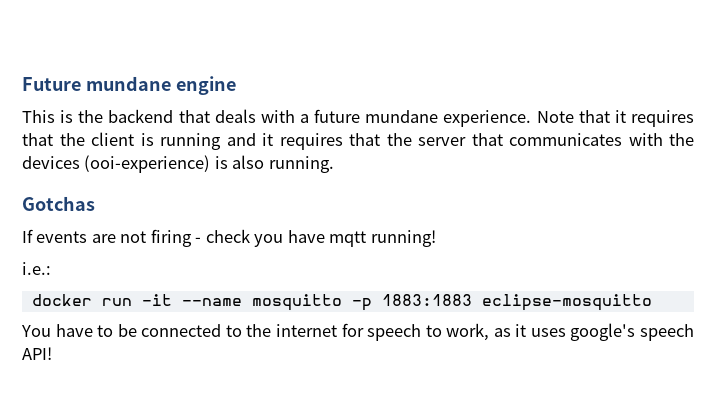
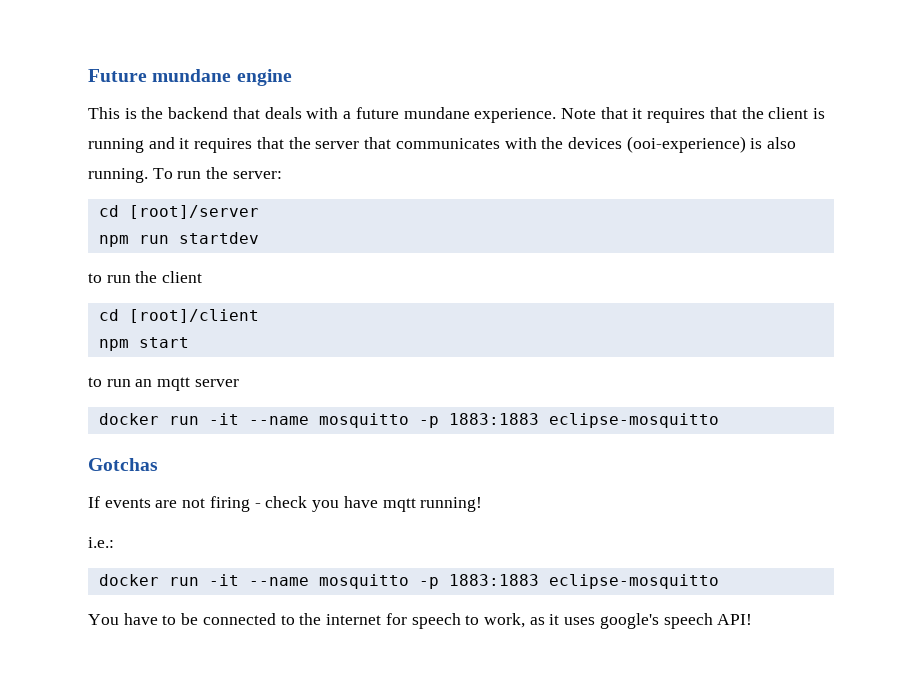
+ To run the server:
+ cd [root]/server
+ npm run startdev
+ to run the client
+ cd [root]/client
+ npm start
+ to run an mqtt server
+ docker run -it --name mosquitto -p 1883:1883 eclipse-mosquitto

